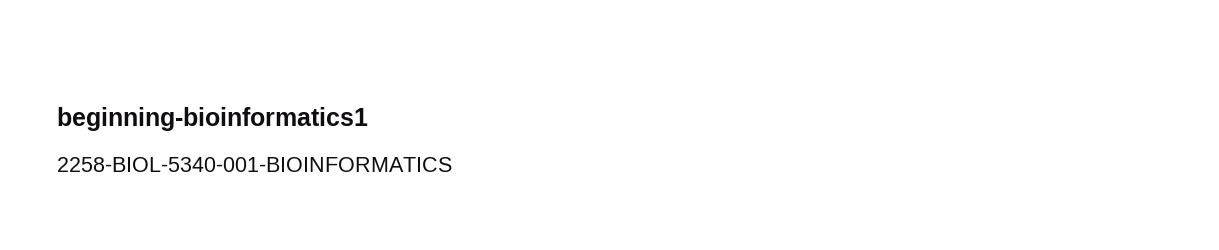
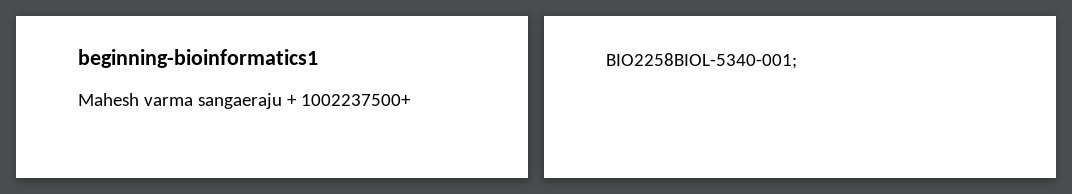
- 2258-BIOL-5340-001-BIOINFORMATICS
+ Mahesh varma sangaeraju + 1002237500+ BIO2258BIOL-5340-001;

